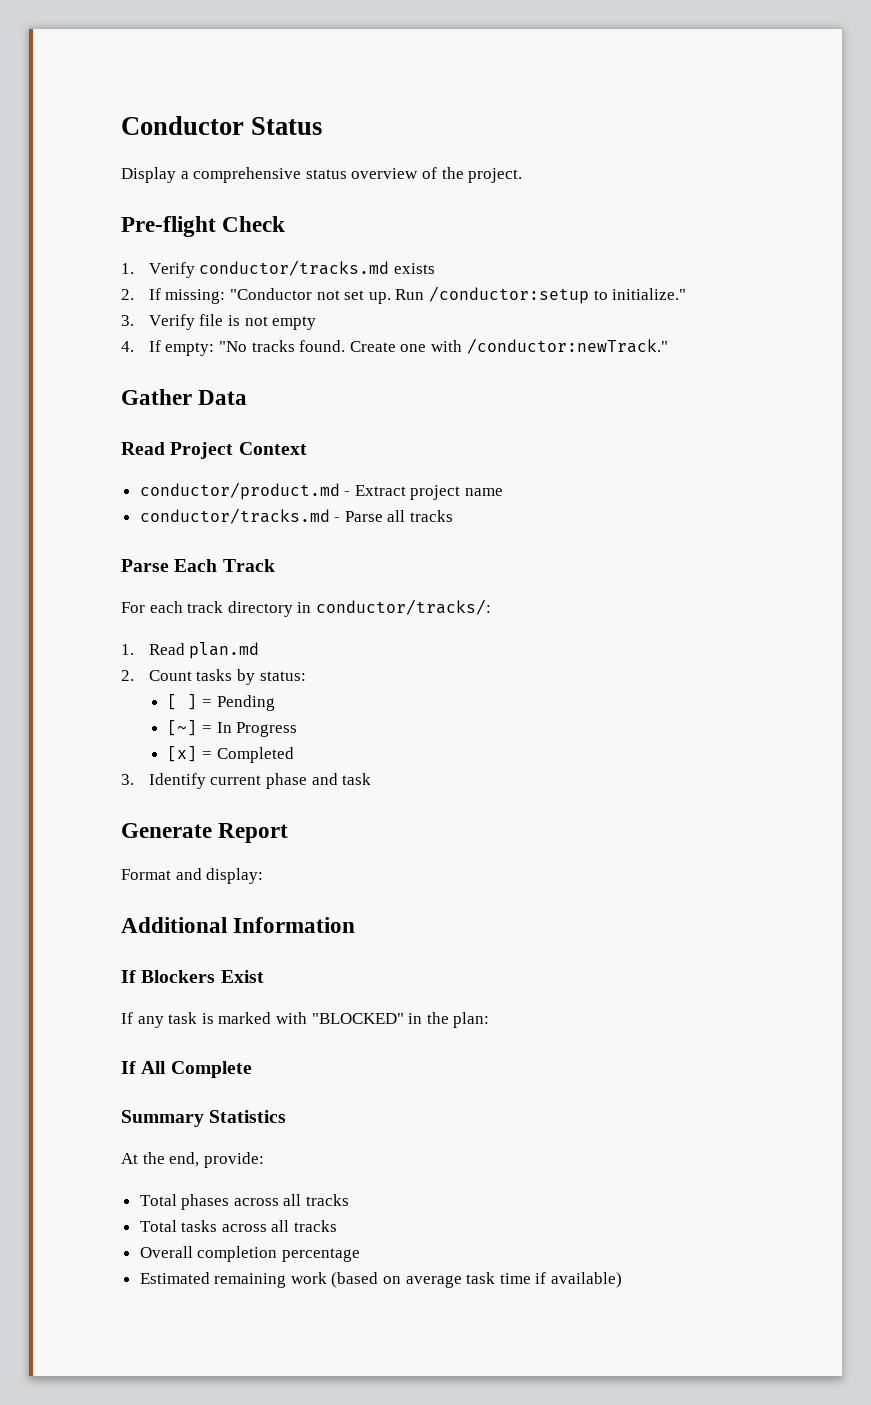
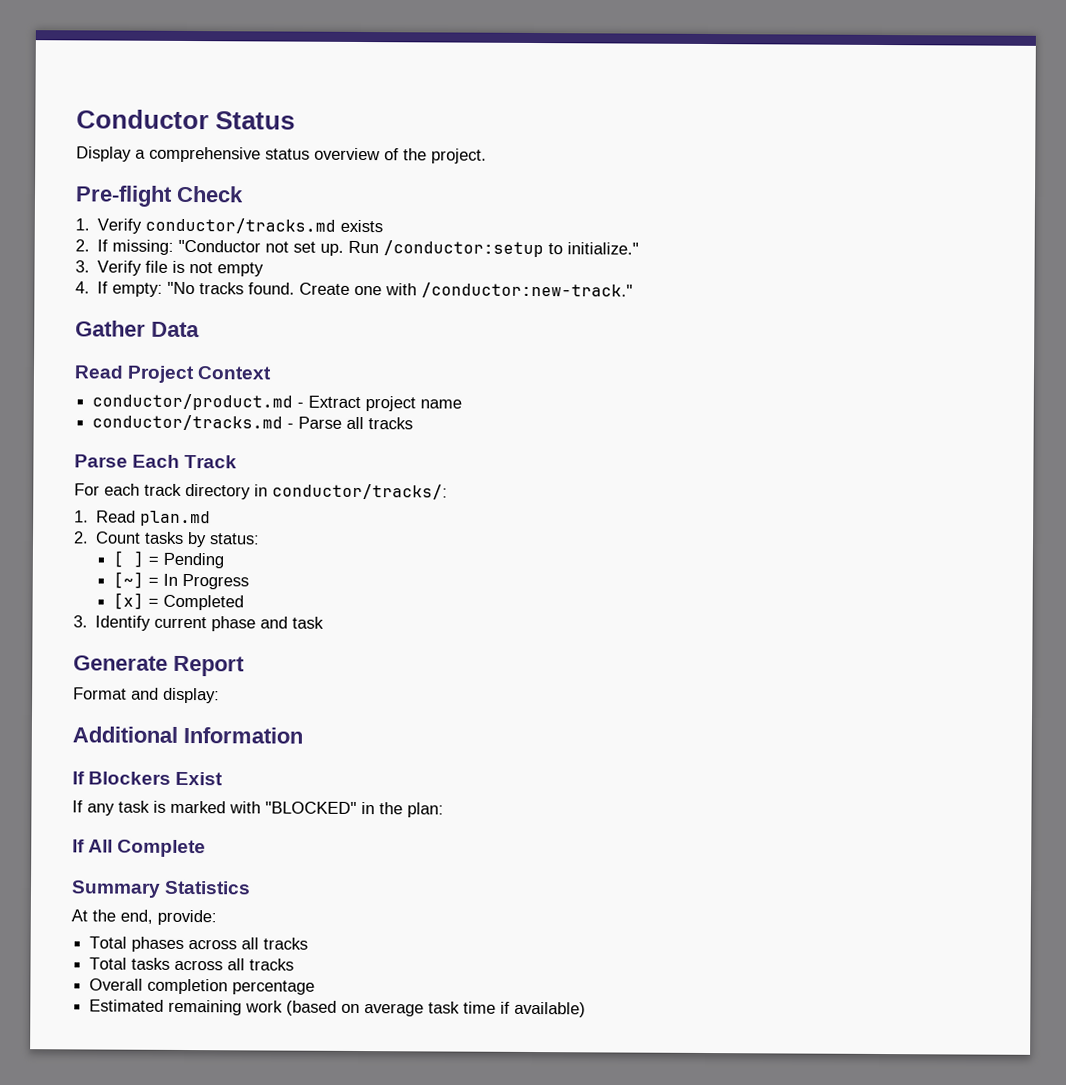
- Create one with /conductor:newTrack."
+ Create one with /conductor:new-track."

